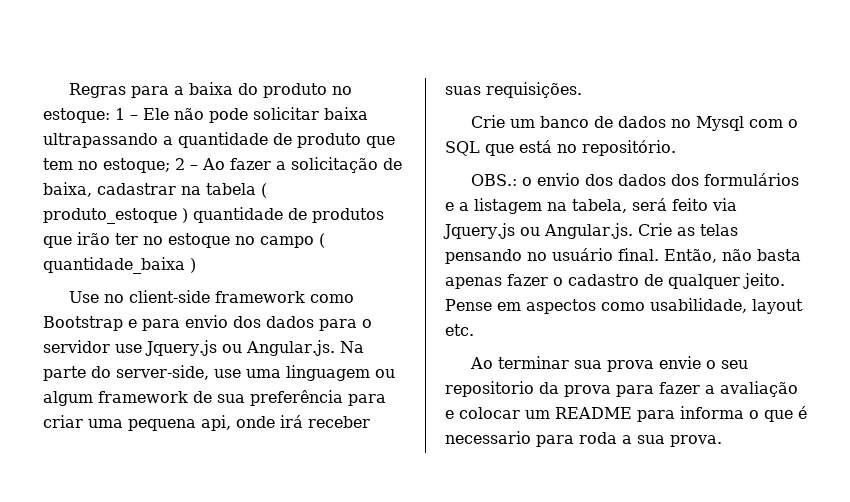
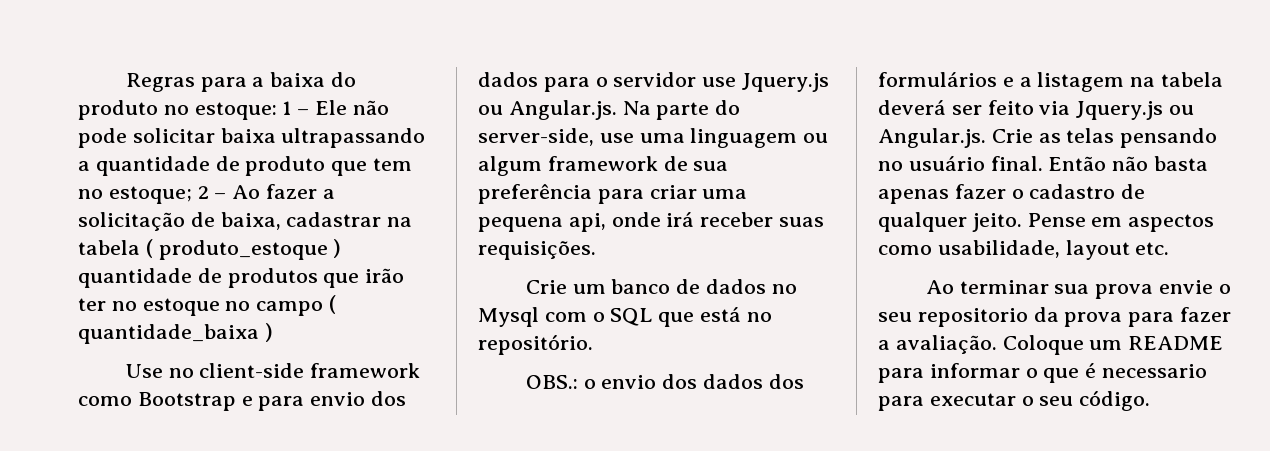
- OBS.: o envio dos dados dos formulários e a listagem na tabela, será feito via Jquery.js ou Angular.js. Crie as telas pensando no usuário final.
+ OBS.: o envio dos dados dos formulários e a listagem na tabela deverá ser feito via Jquery.js ou Angular.js. Crie as telas pensando no usuário final.
- Então, não basta apenas fazer o cadastro de qualquer jeito.
+ Então não basta apenas fazer o cadastro de qualquer jeito.
- Ao terminar sua prova envie o seu repositorio da prova para fazer a avaliação e colocar um README para informa o que é necessario para roda a sua prova.
+ Ao terminar sua prova envie o seu repositorio da prova para fazer a avaliação. Coloque um README para informar o que é necessario para executar o seu código.

